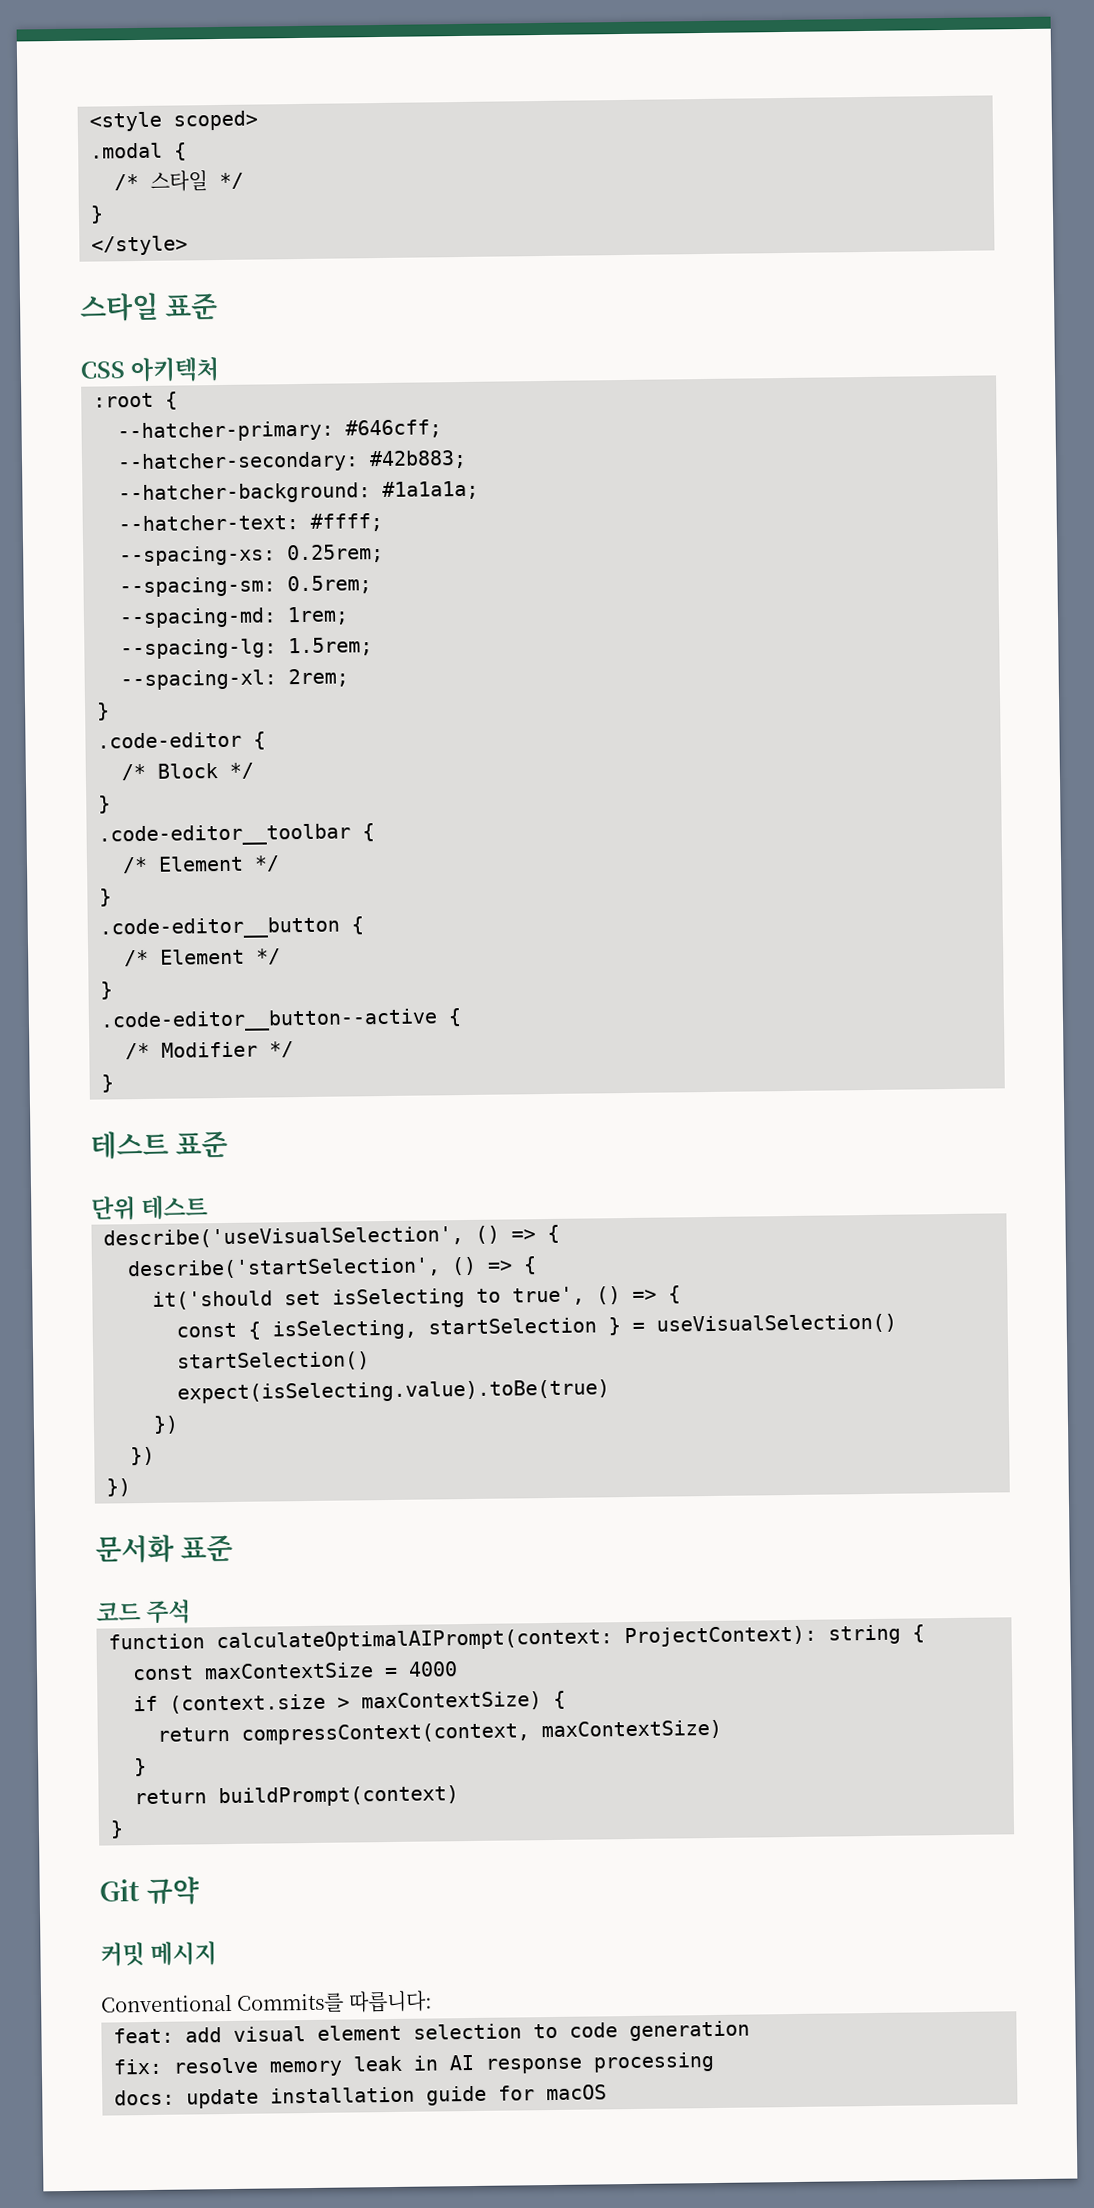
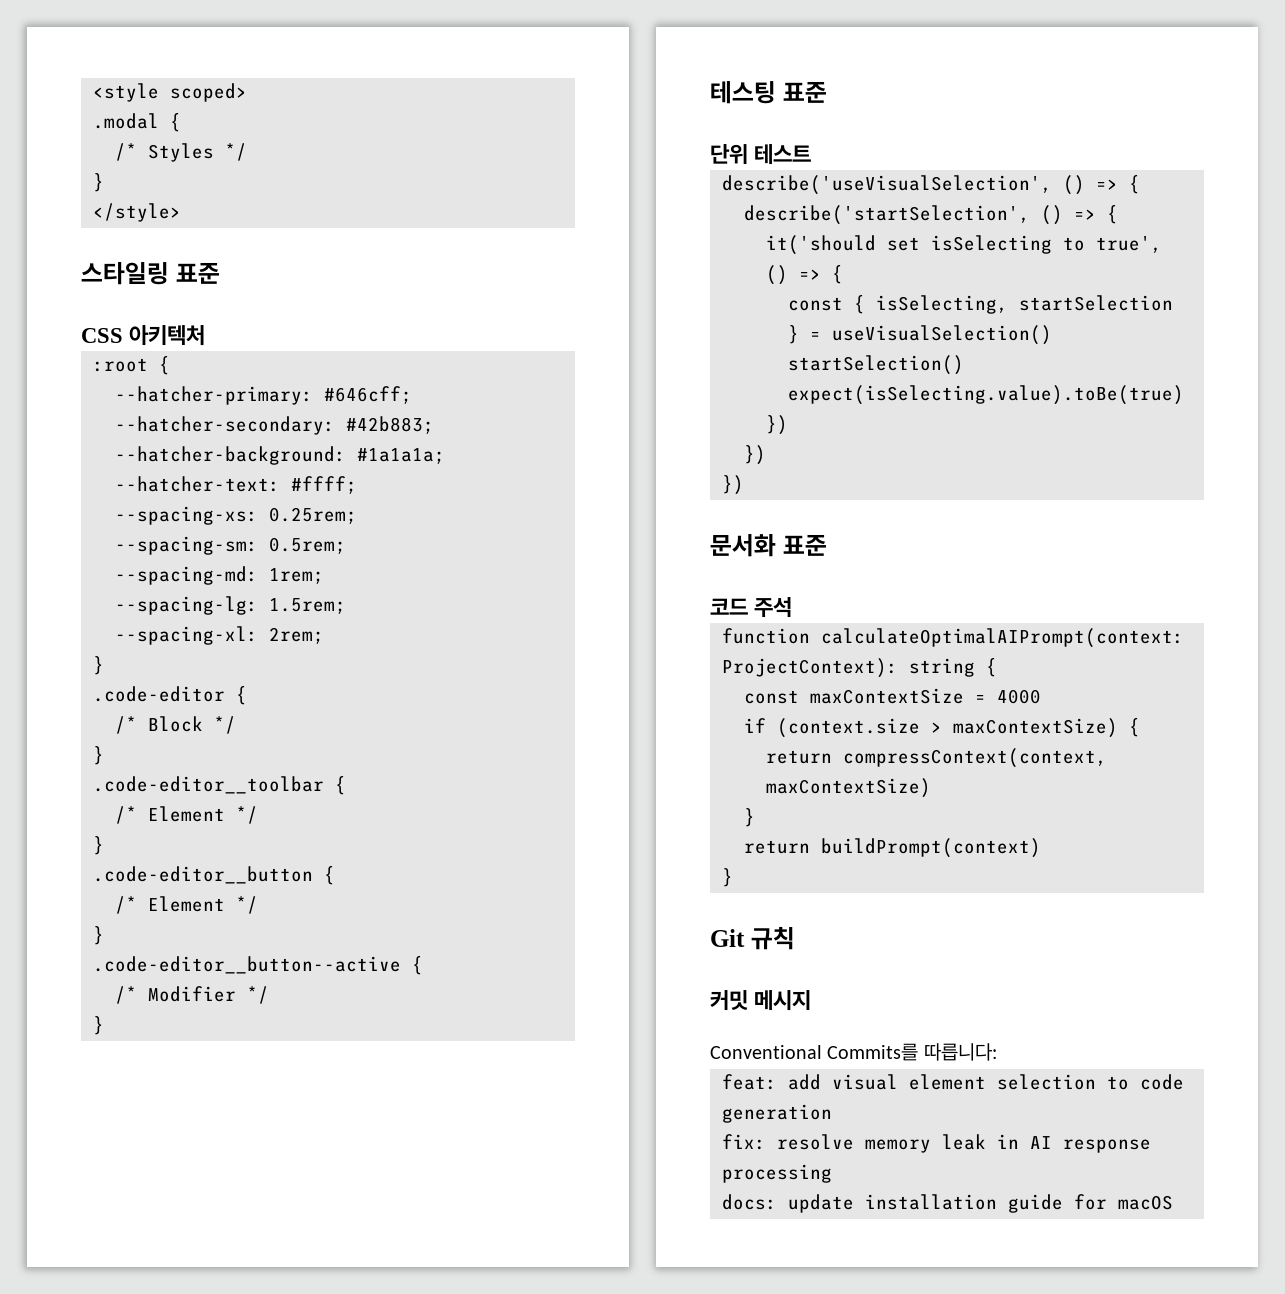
- /* 스타일 */
+ /* Styles */
- 스타일 표준
+ 스타일링 표준
- 테스트 표준
+ 테스팅 표준
- Git 규약
+ Git 규칙

